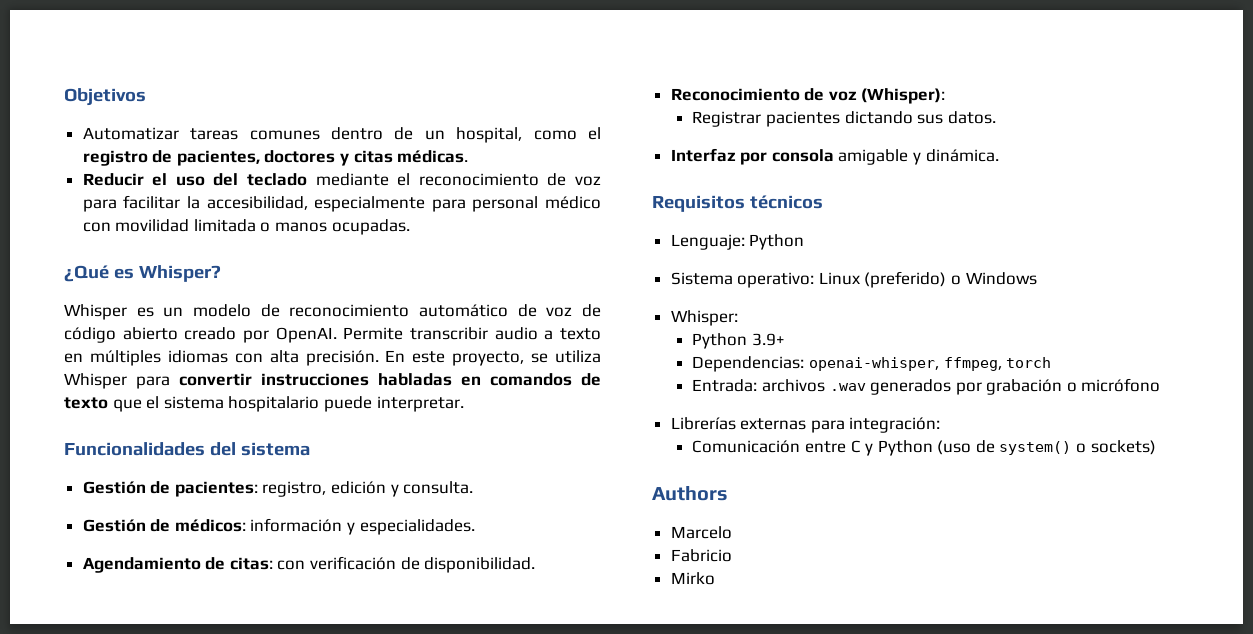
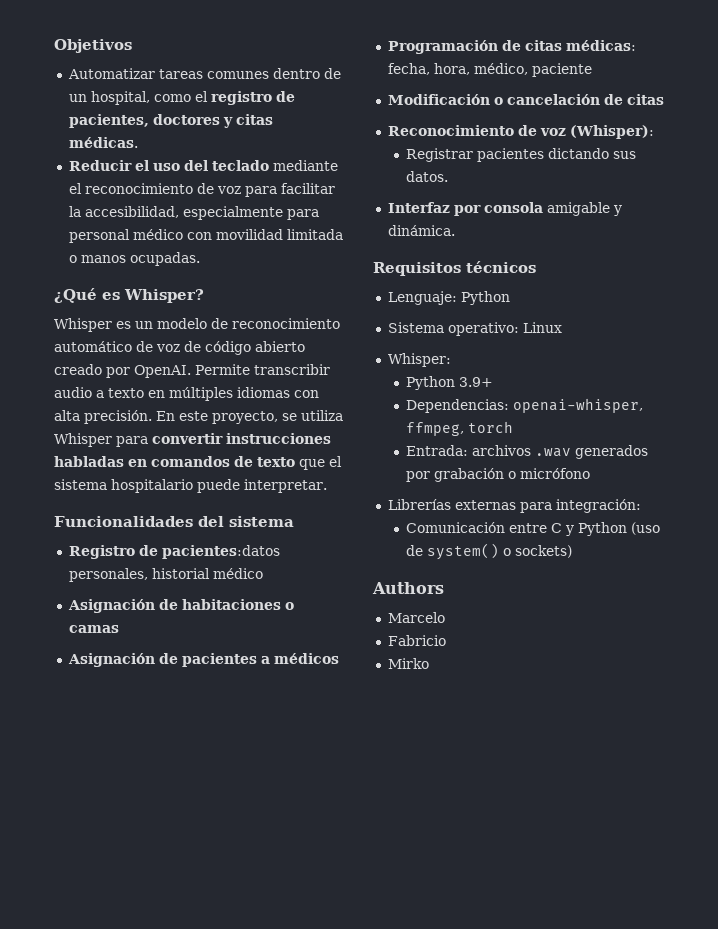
- Gestión de pacientes: registro, edición y consulta.
- Gestión de médicos: información y especialidades.
- Agendamiento de citas: con verificación de disponibilidad.
+ Registro de pacientes:datos personales, historial médico
+ Asignación de habitaciones o camas
+ Asignación de pacientes a médicos
+ Programación de citas médicas: fecha, hora, médico, paciente
+ Modificación o cancelación de citas
- Sistema operativo: Linux (preferido) o Windows
+ Sistema operativo: Linux

